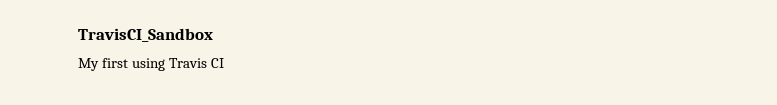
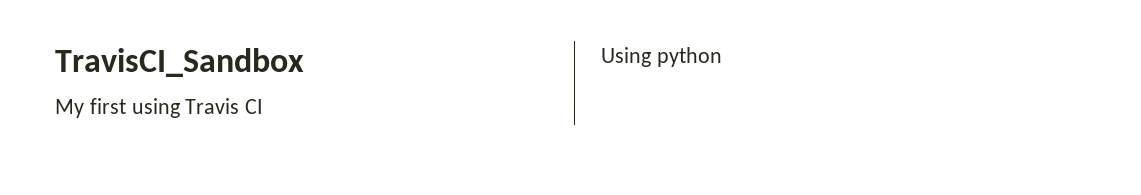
+ Using python

